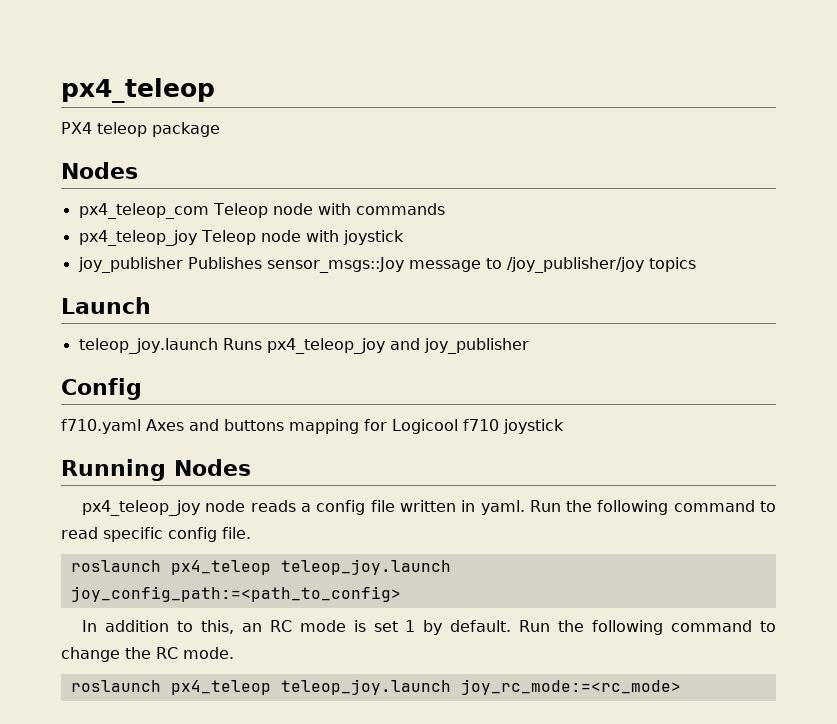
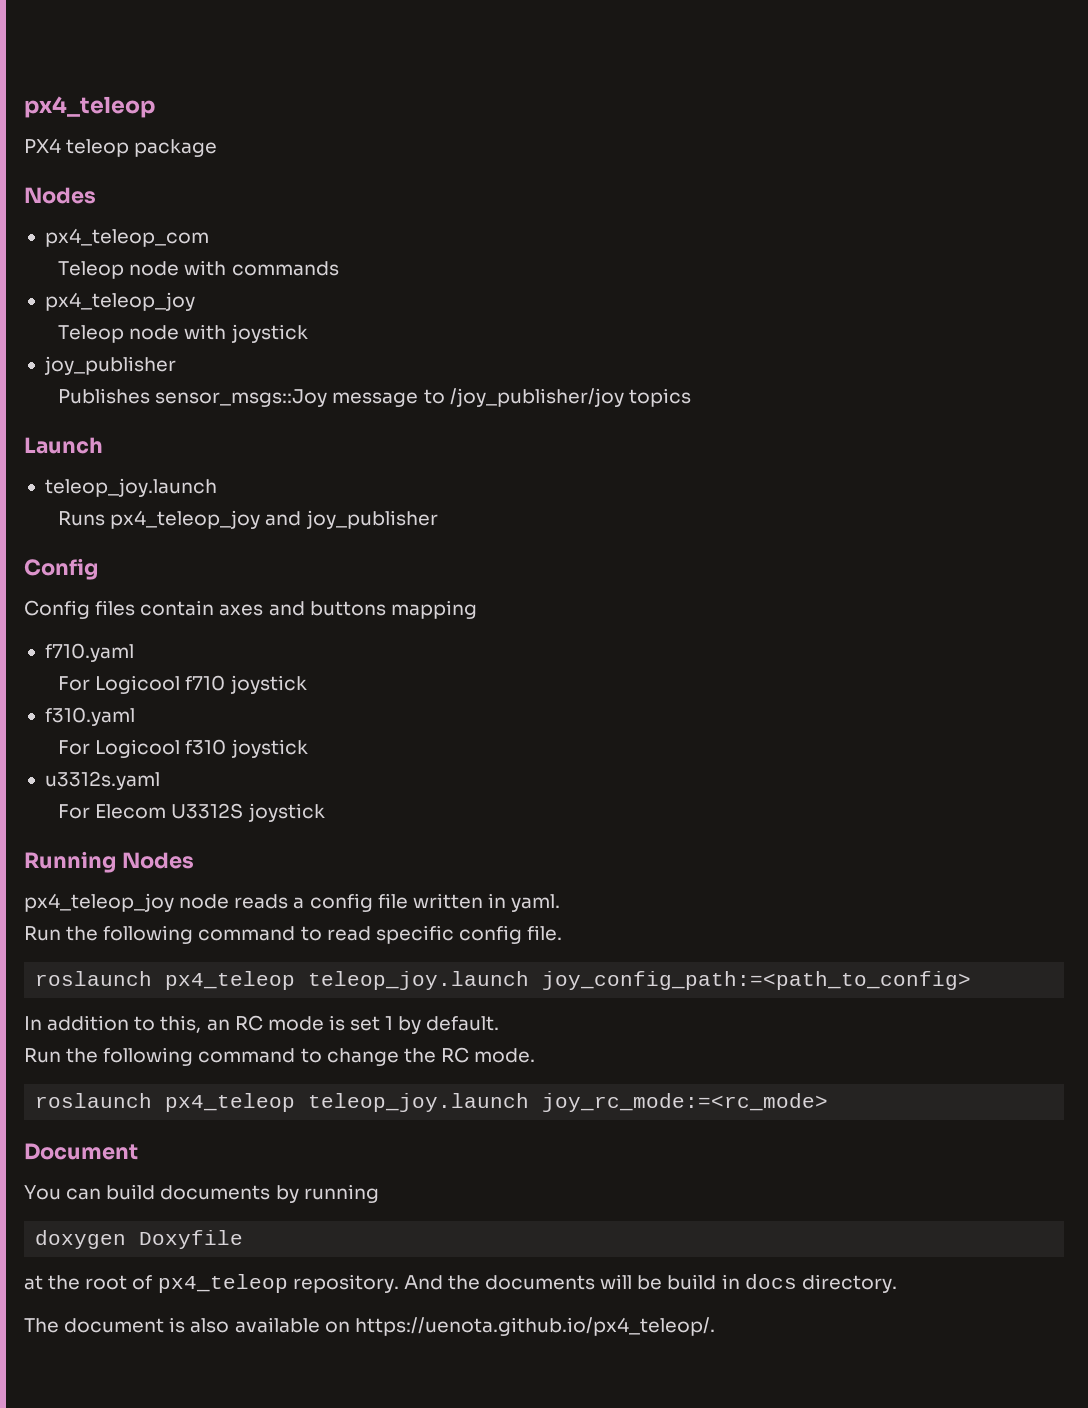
- px4_teleop_com Teleop node with commands
- px4_teleop_joy Teleop node with joystick
- joy_publisher Publishes sensor_msgs::Joy message to /joy_publisher/joy topics
+ px4_teleop_com
+ Teleop node with commands
+ px4_teleop_joy
+ Teleop node with joystick
+ joy_publisher
+ Publishes sensor_msgs::Joy message to /joy_publisher/joy topics
  Launch
- teleop_joy.launch Runs px4_teleop_joy and joy_publisher
+ teleop_joy.launch
+ Runs px4_teleop_joy and joy_publisher
- f710.yaml Axes and buttons mapping for Logicool f710 joystick
+ Config files contain axes and buttons mapping
+ f710.yaml
+ For Logicool f710 joystick
+ f310.yaml
+ For Logicool f310 joystick
+ u3312s.yaml
+ For Elecom U3312S joystick
- px4_teleop_joy node reads a config file written in yaml. Run the following command to read specific config file.
+ px4_teleop_joy node reads a config file written in yaml.
+ Run the following command to read specific config file.
- In addition to this, an RC mode is set 1 by default. Run the following command to change the RC mode.
+ In addition to this, an RC mode is set 1 by default.
+ Run the following command to change the RC mode.
+ Document
+ You can build documents by running
+ doxygen Doxyfile
+ at the root of px4_teleop repository. And the documents will be build in docs directory.
+ The document is also available on https://uenota.github.io/px4_teleop/.

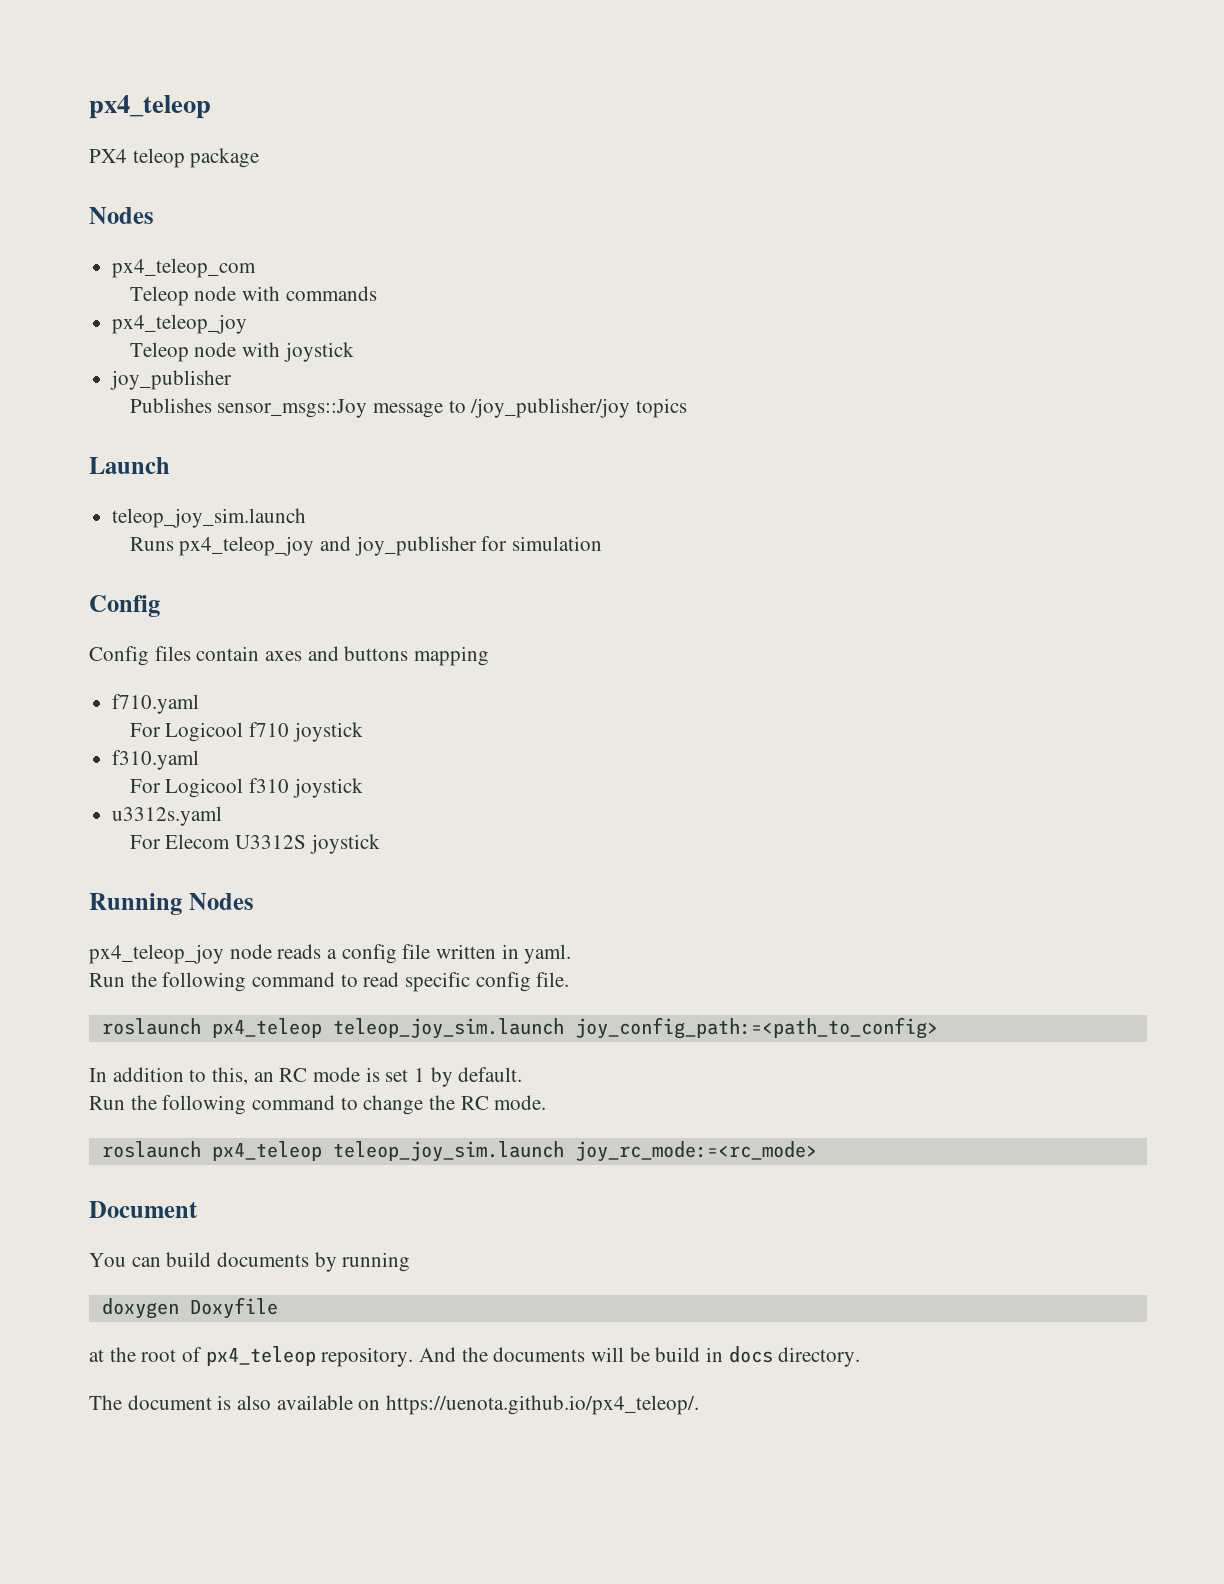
  Launch
- teleop_joy.launch
+ teleop_joy_sim.launch
- Runs px4_teleop_joy and joy_publisher
+ Runs px4_teleop_joy and joy_publisher for simulation
- roslaunch px4_teleop teleop_joy.launch joy_config_path:=<path_to_config>
+ roslaunch px4_teleop teleop_joy_sim.launch joy_config_path:=<path_to_config>
- roslaunch px4_teleop teleop_joy.launch joy_rc_mode:=<rc_mode>
+ roslaunch px4_teleop teleop_joy_sim.launch joy_rc_mode:=<rc_mode>

